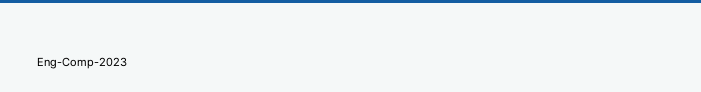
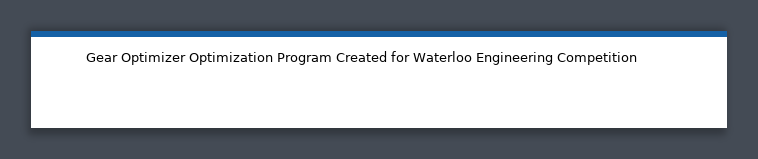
- Eng-Comp-2023
+ Gear Optimizer Optimization Program Created for Waterloo Engineering Competition

